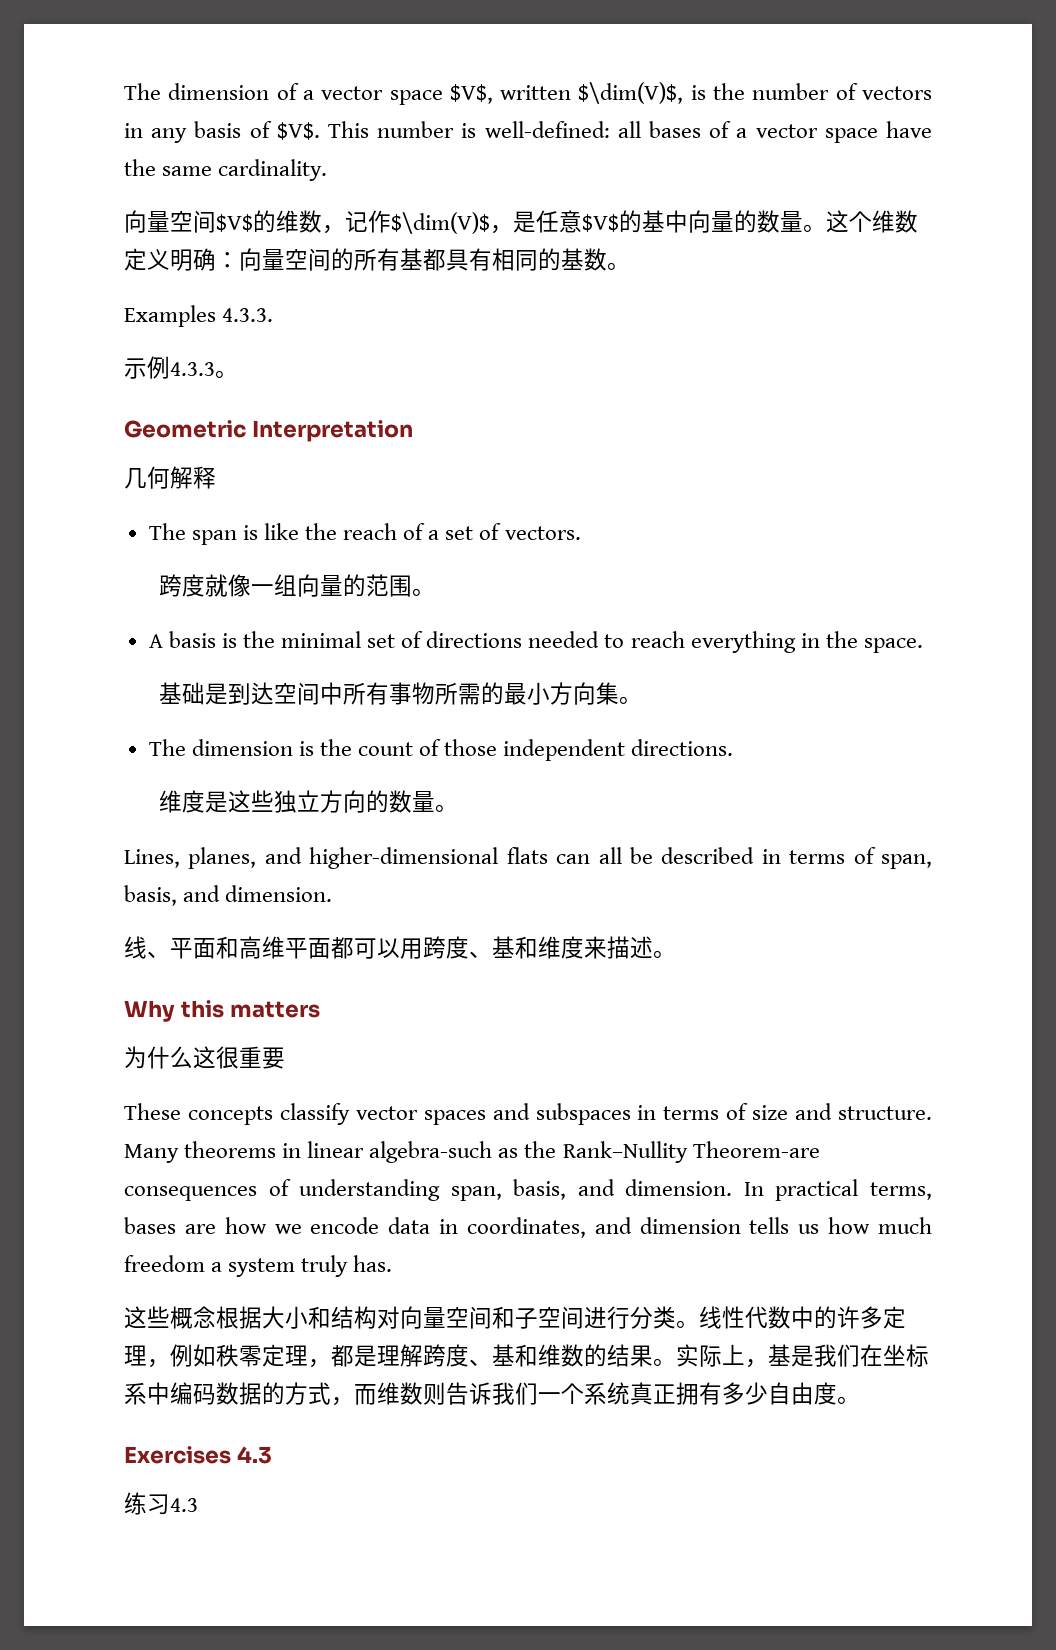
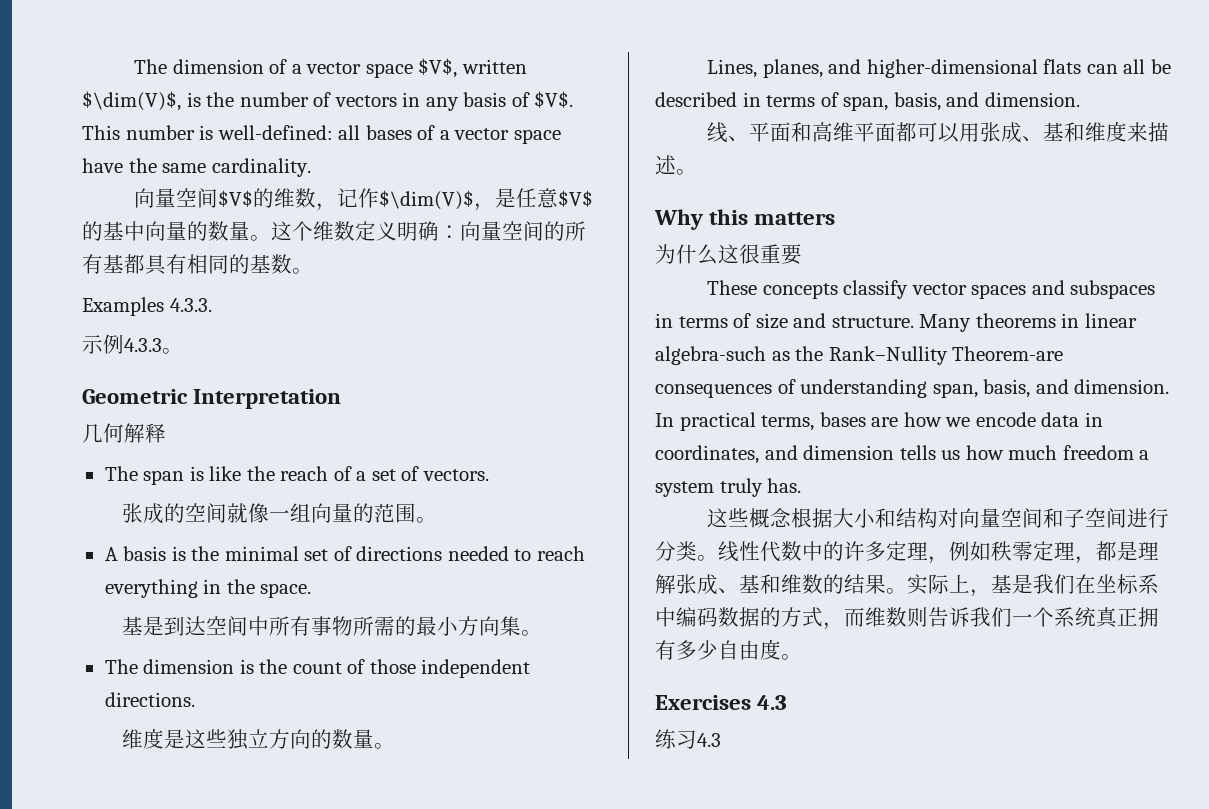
- 跨度就像一组向量的范围。
+ 张成的空间就像一组向量的范围。
- 基础是到达空间中所有事物所需的最小方向集。
+ 基是到达空间中所有事物所需的最小方向集。
- 线、平面和高维平面都可以用跨度、基和维度来描述。
+ 线、平面和高维平面都可以用张成、基和维度来描述。
- 线性代数中的许多定理，例如秩零定理，都是理解跨度、基和维数的结果。
+ 线性代数中的许多定理，例如秩零定理，都是理解张成、基和维数的结果。

